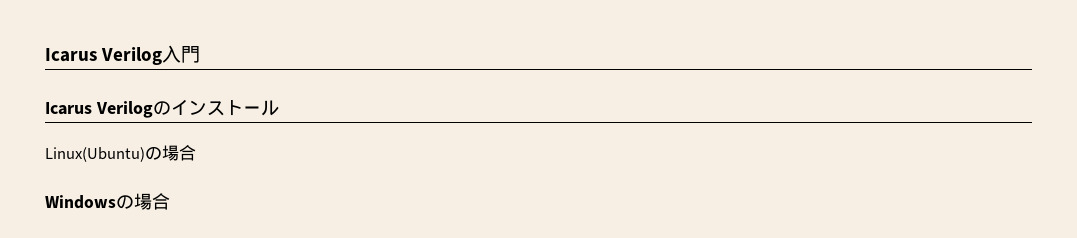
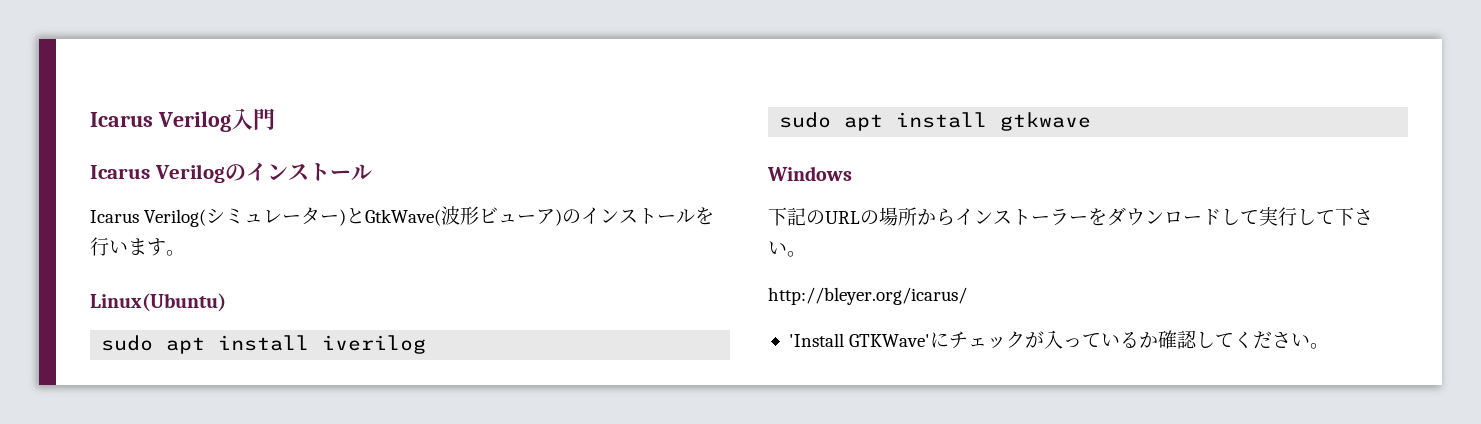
- Linux(Ubuntu)の場合
- Windowsの場合
+ Icarus Verilog(シミュレーター)とGtkWave(波形ビューア)のインストールを行います。
+ Linux(Ubuntu)
+ sudo apt install iverilog
+ sudo apt install gtkwave
+ Windows
+ 下記のURLの場所からインストーラーをダウンロードして実行して下さい。
+ http://bleyer.org/icarus/
+ 'Install GTKWave'にチェックが入っているか確認してください。

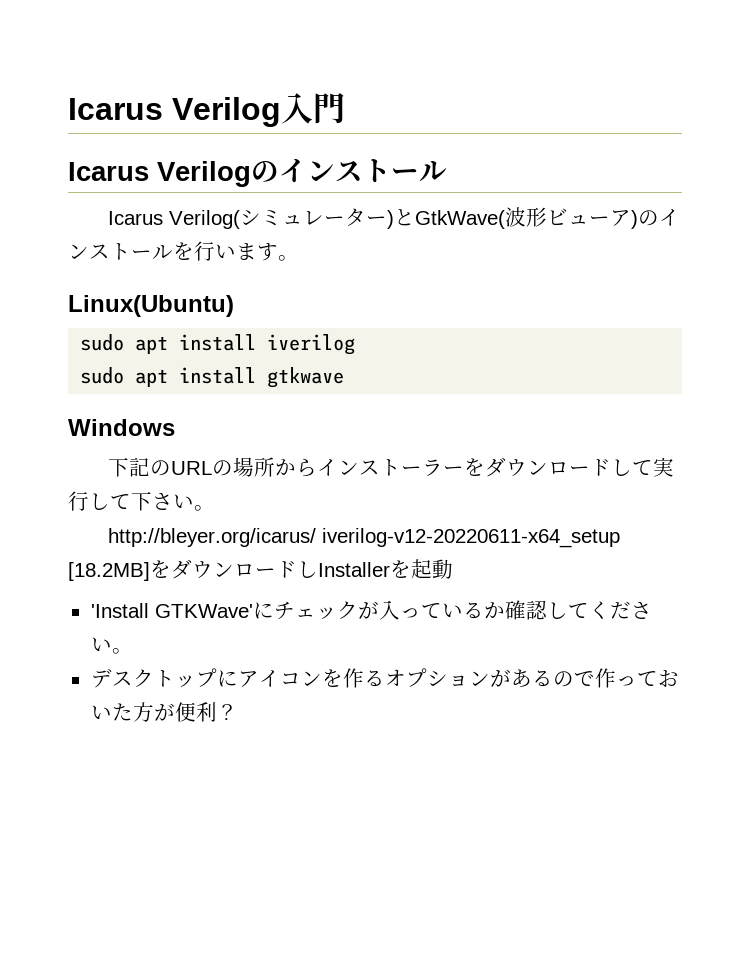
- http://bleyer.org/icarus/
+ http://bleyer.org/icarus/ iverilog-v12-20220611-x64_setup [18.2MB]をダウンロードしInstallerを起動
+ デスクトップにアイコンを作るオプションがあるので作っておいた方が便利？

